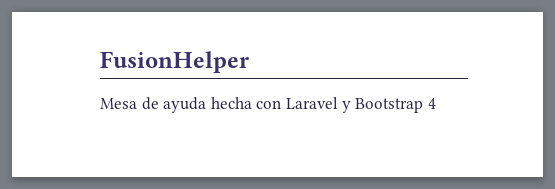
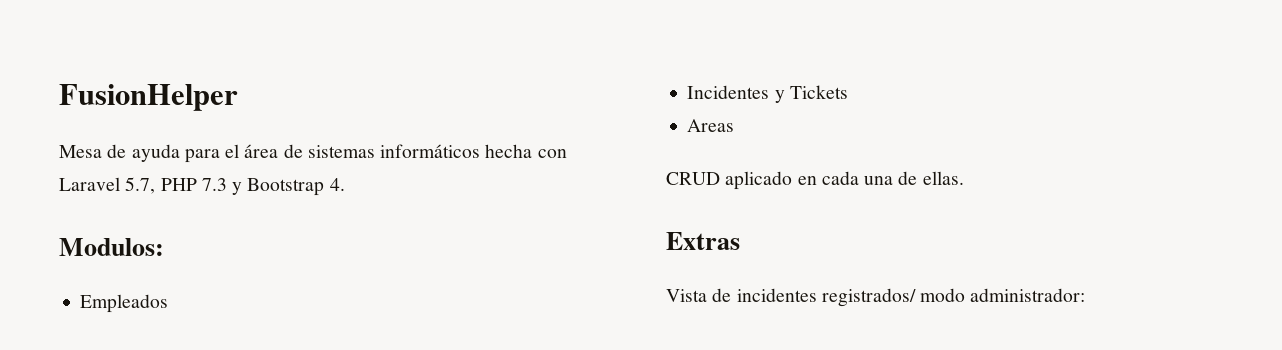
- Mesa de ayuda hecha con Laravel y Bootstrap 4
+ Mesa de ayuda para el área de sistemas informáticos hecha con Laravel 5.7, PHP 7.3 y Bootstrap 4.
+ Modulos:
+ Empleados
+ Incidentes y Tickets
+ Areas
+ CRUD aplicado en cada una de ellas.
+ Extras
+ Vista de incidentes registrados/ modo administrador:

